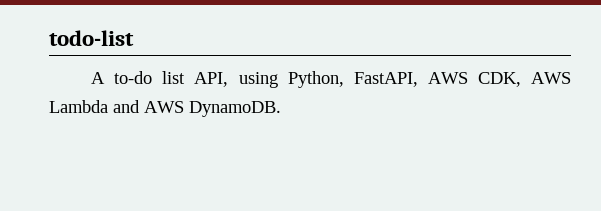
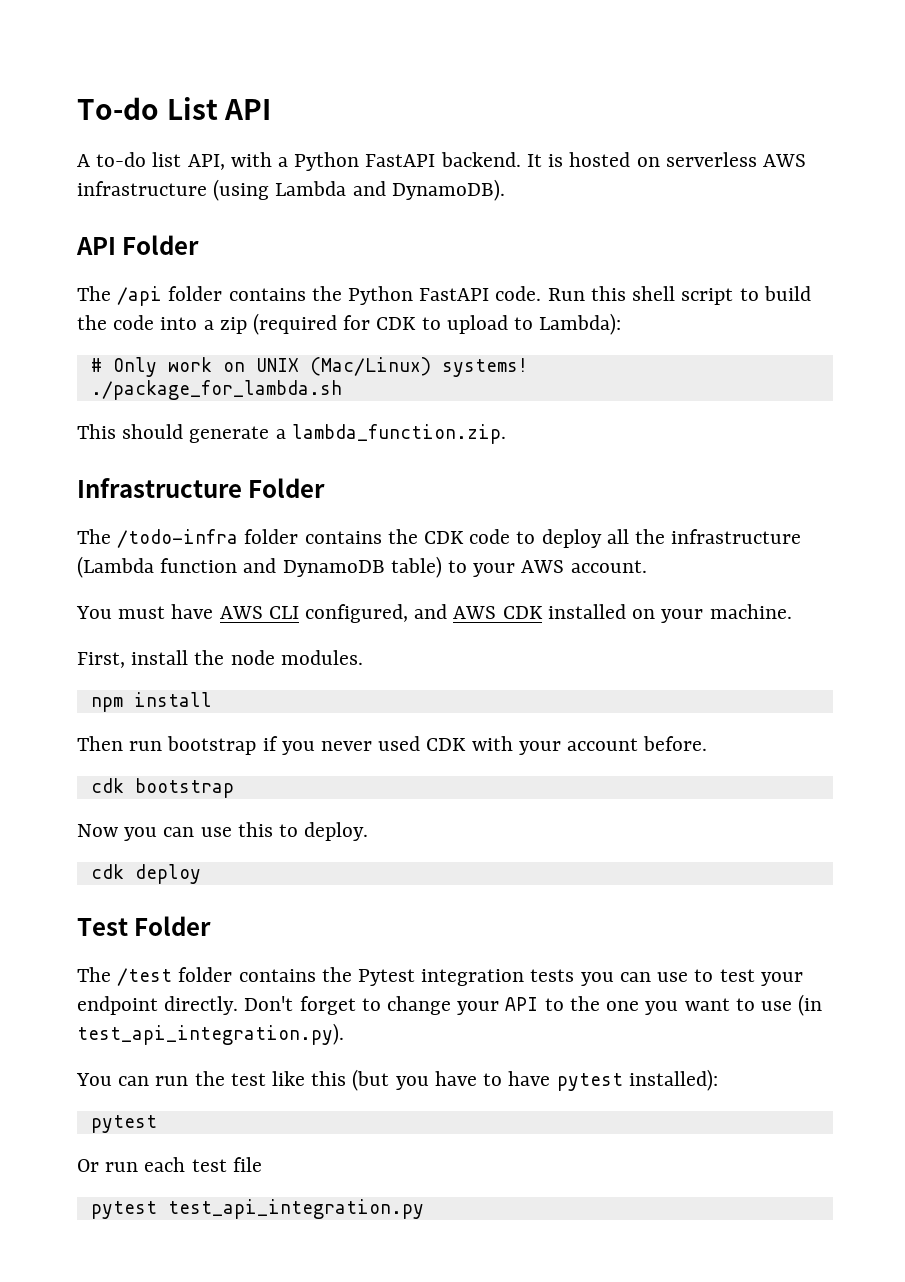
- todo-list
+ To-do List API
- A to-do list API, using Python, FastAPI, AWS CDK, AWS Lambda and AWS DynamoDB.
+ A to-do list API, with a Python FastAPI backend. It is hosted on serverless AWS infrastructure (using Lambda and DynamoDB).
+ API Folder
+ The /api folder contains the Python FastAPI code. Run this shell script to build the code into a zip (required for CDK to upload to Lambda):
+ # Only work on UNIX (Mac/Linux) systems!
+ ./package_for_lambda.sh
+ This should generate a lambda_function.zip.
+ Infrastructure Folder
+ The /todo-infra folder contains the CDK code to deploy all the infrastructure (Lambda function and DynamoDB table) to your AWS account.
+ You must have AWS CLI configured, and AWS CDK installed on your machine.
+ First, install the node modules.
+ npm install
+ Then run bootstrap if you never used CDK with your account before.
+ cdk bootstrap
+ Now you can use this to deploy.
+ cdk deploy
+ Test Folder
+ The /test folder contains the Pytest integration tests you can use to test your endpoint directly. Don't forget to change your API to the one you want to use (in test_api_integration.py).
+ You can run the test like this (but you have to have pytest installed):
+ pytest
+ Or run each test file
+ pytest test_api_integration.py

